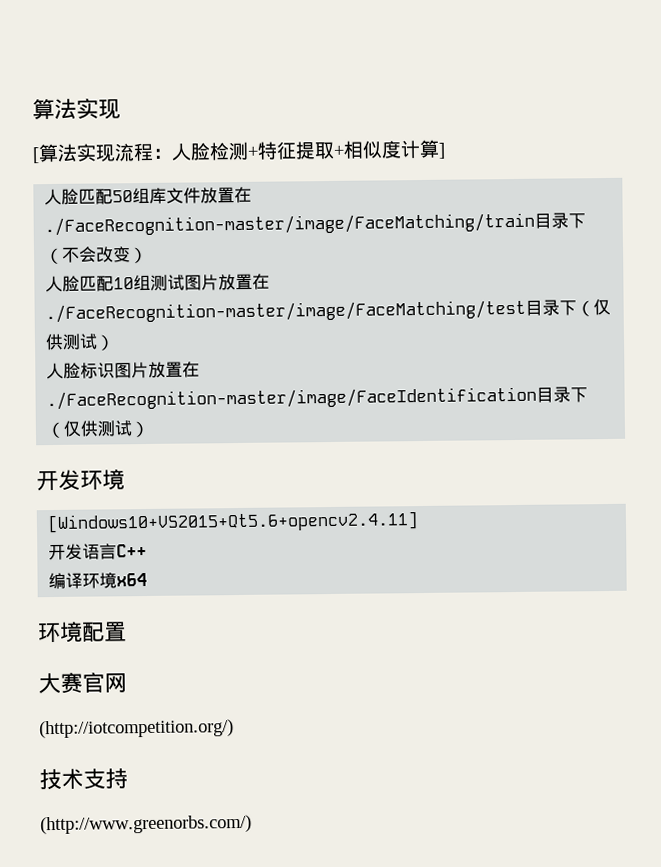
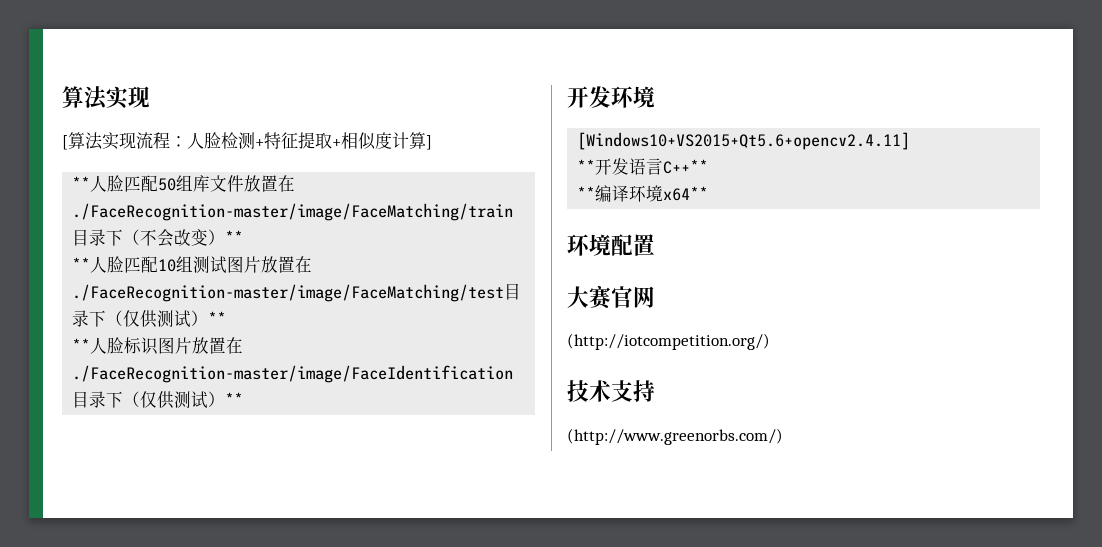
- 人脸匹配50组库文件放置在./FaceRecognition-master/image/FaceMatching/train目录下（不会改变）
- 人脸匹配10组测试图片放置在./FaceRecognition-master/image/FaceMatching/test目录下（仅供测试）
- 人脸标识图片放置在./FaceRecognition-master/image/FaceIdentification目录下（仅供测试）
+ **人脸匹配50组库文件放置在./FaceRecognition-master/image/FaceMatching/train目录下（不会改变）**
+ **人脸匹配10组测试图片放置在./FaceRecognition-master/image/FaceMatching/test目录下（仅供测试）**
+ **人脸标识图片放置在./FaceRecognition-master/image/FaceIdentification目录下（仅供测试）**
- 开发语言C++
- 编译环境x64
+ **开发语言C++**
+ **编译环境x64**

